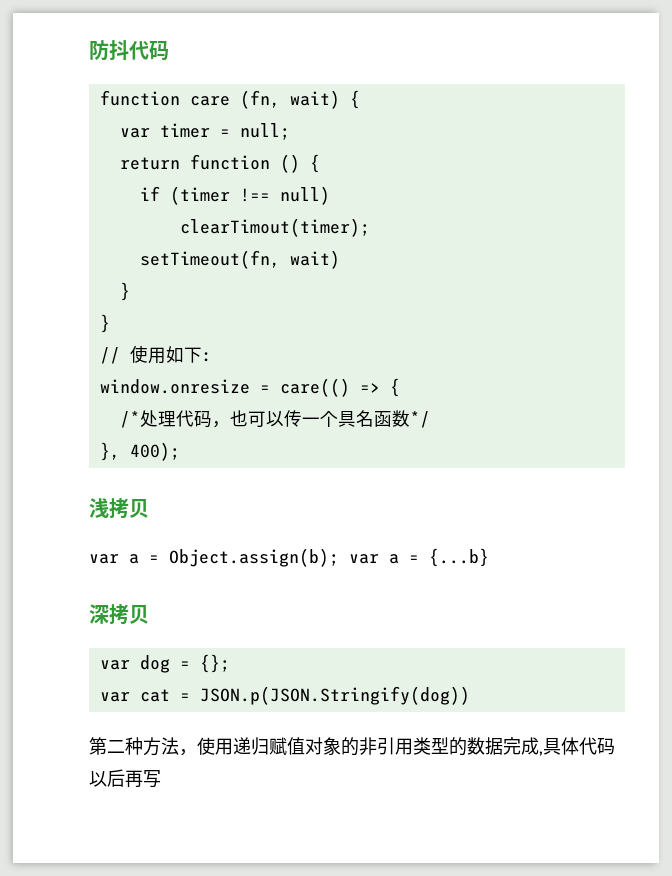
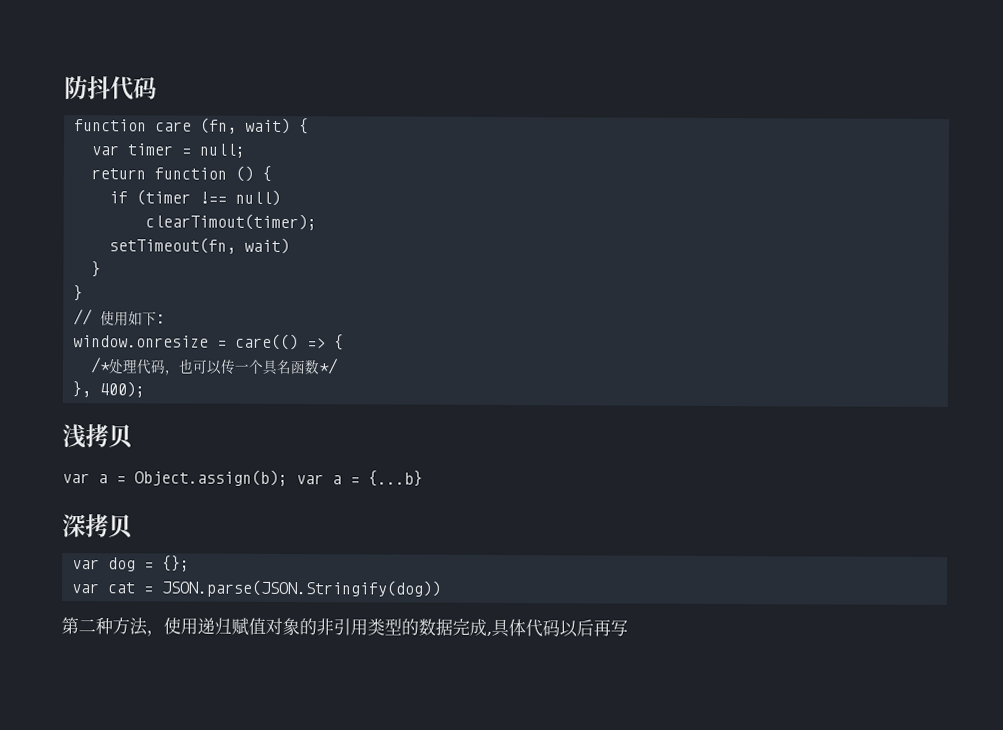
- var cat = JSON.p(JSON.Stringify(dog))
+ var cat = JSON.parse(JSON.Stringify(dog))

